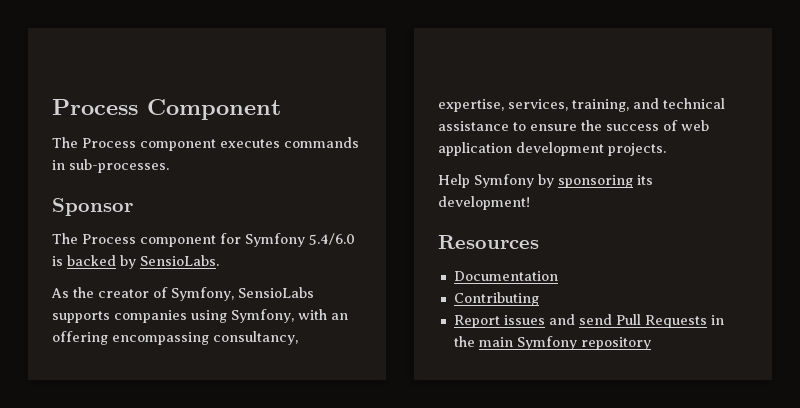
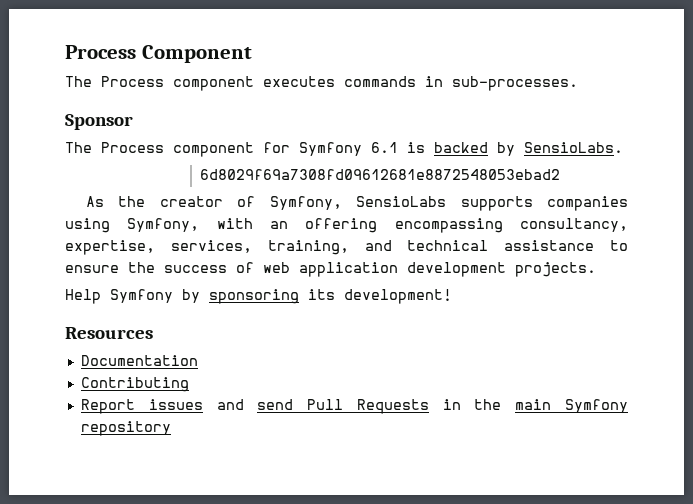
- The Process component for Symfony 5.4/6.0 is backed by SensioLabs.
+ The Process component for Symfony 6.1 is backed by SensioLabs.
+ 6d8029f69a7308fd09612681e8872548053ebad2

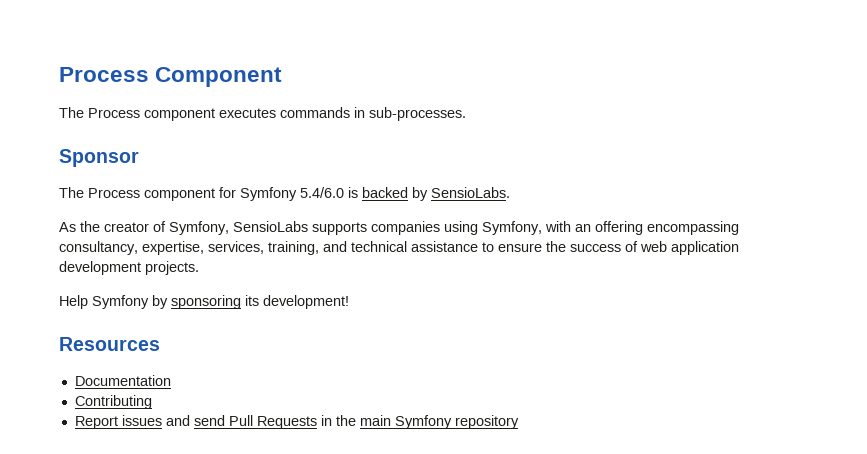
- The Process component for Symfony 6.1 is backed by SensioLabs.
+ The Process component for Symfony 5.4/6.0 is backed by SensioLabs.
- 6d8029f69a7308fd09612681e8872548053ebad2

